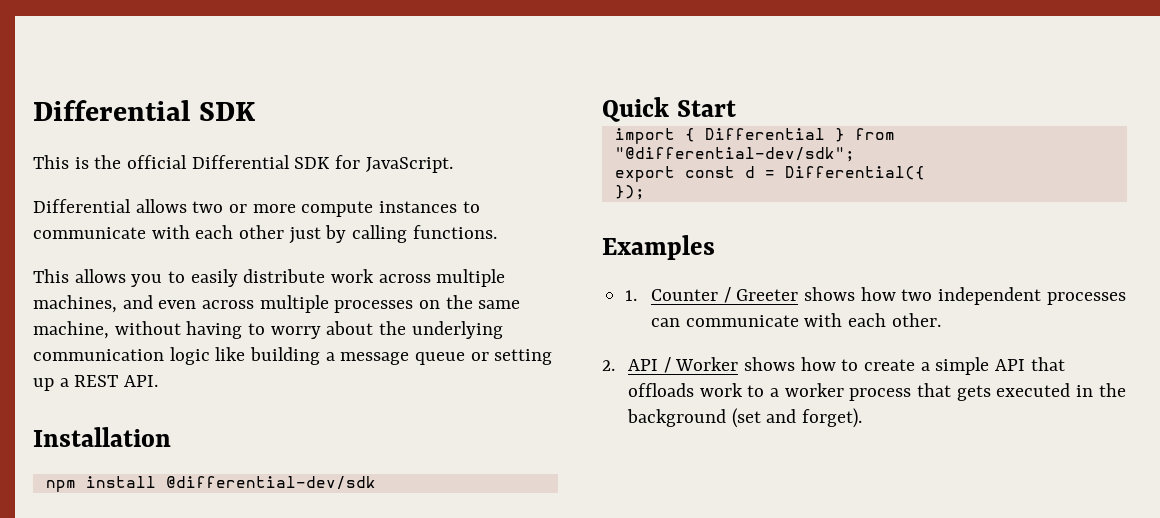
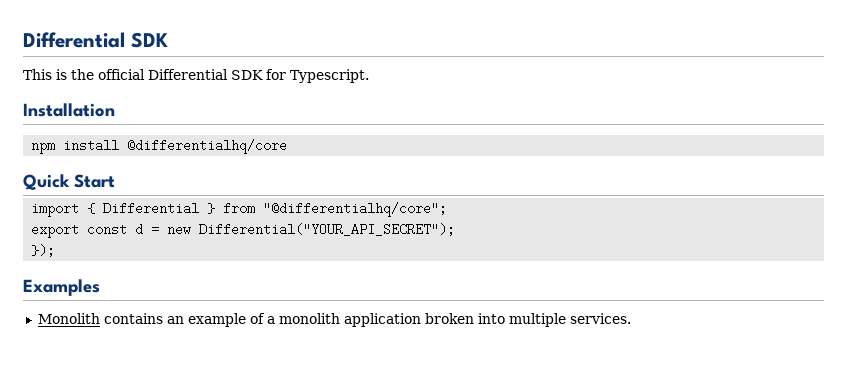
- This is the official Differential SDK for JavaScript.
- Differential allows two or more compute instances to communicate with each other just by calling functions.
- This allows you to easily distribute work across multiple machines, and even across multiple processes on the same machine, without having to worry about the underlying communication logic like building a message queue or setting up a REST API.
+ This is the official Differential SDK for Typescript.
- npm install @differential-dev/sdk
+ npm install @differentialhq/core
- import { Differential } from "@differential-dev/sdk";
+ import { Differential } from "@differentialhq/core";
- export const d = Differential({
+ export const d = new Differential("YOUR_API_SECRET");
- 1. Counter / Greeter shows how two independent processes can communicate with each other.
- 2. API / Worker shows how to create a simple API that offloads work to a worker process that gets executed in the background (set and forget).
+ Monolith contains an example of a monolith application broken into multiple services.

